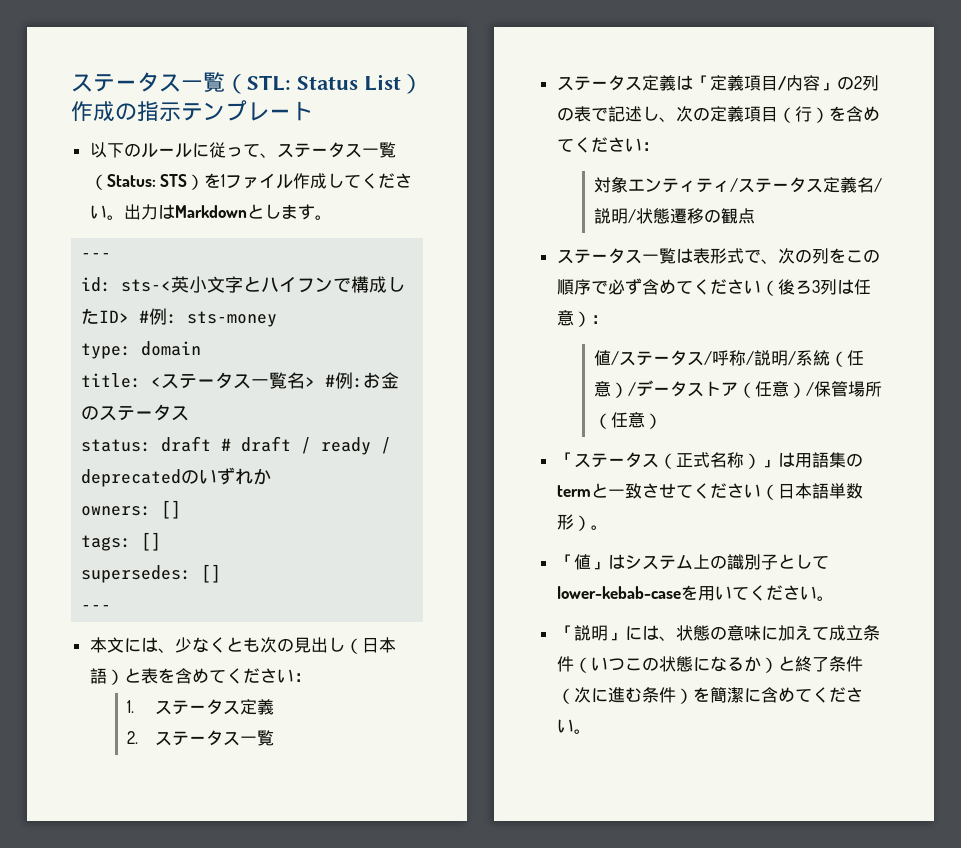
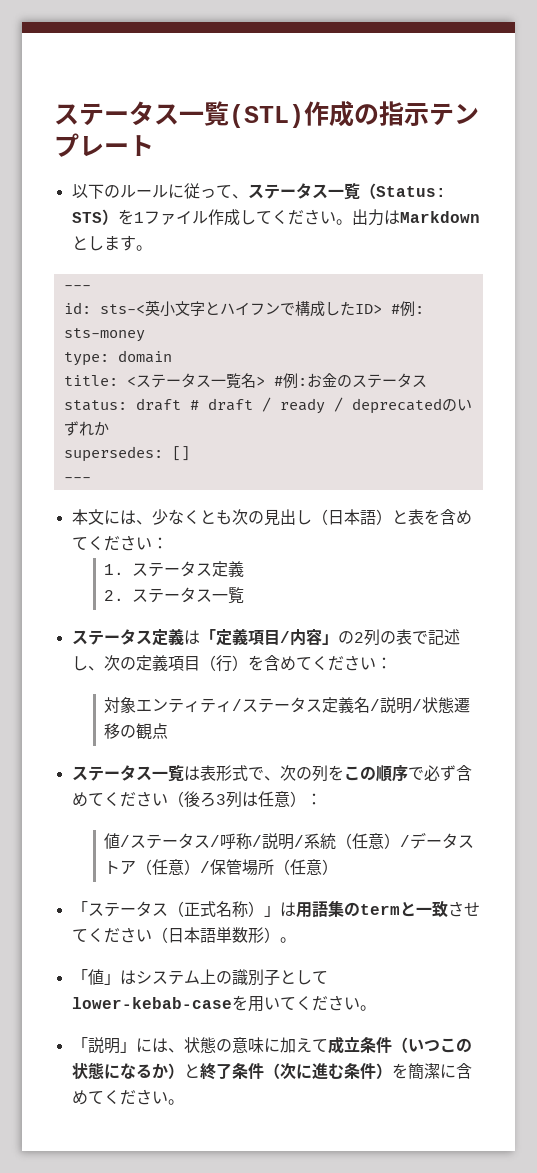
- ステータス一覧（STL: Status List）作成の指示テンプレート
+ ステータス一覧(STL)作成の指示テンプレート
- owners: []
- tags: []

